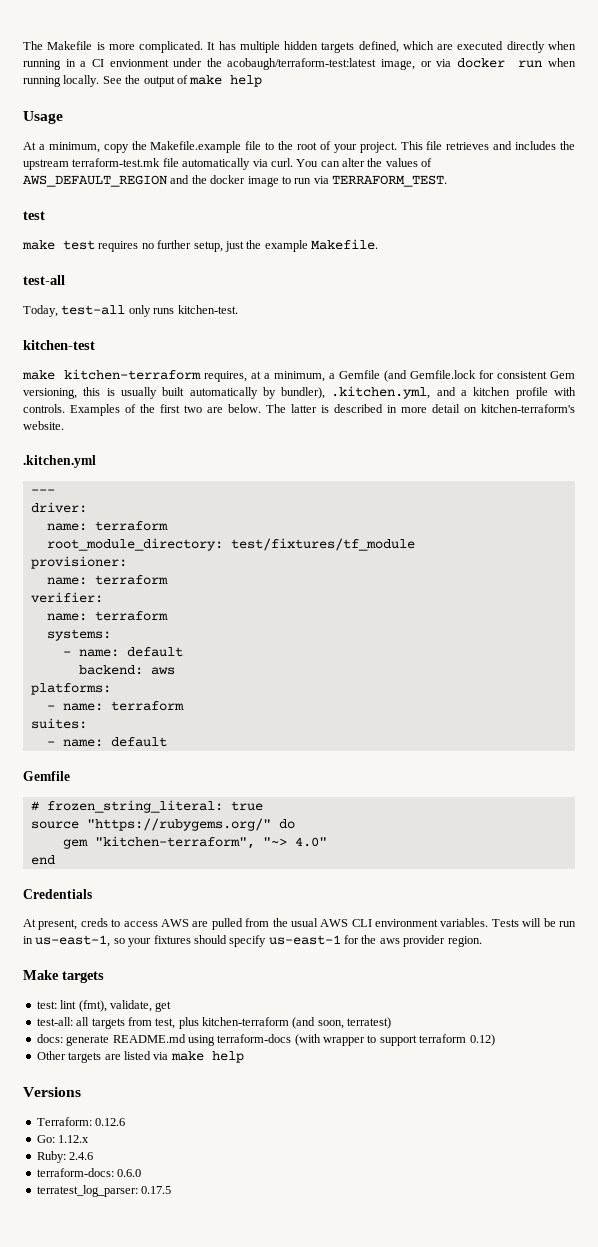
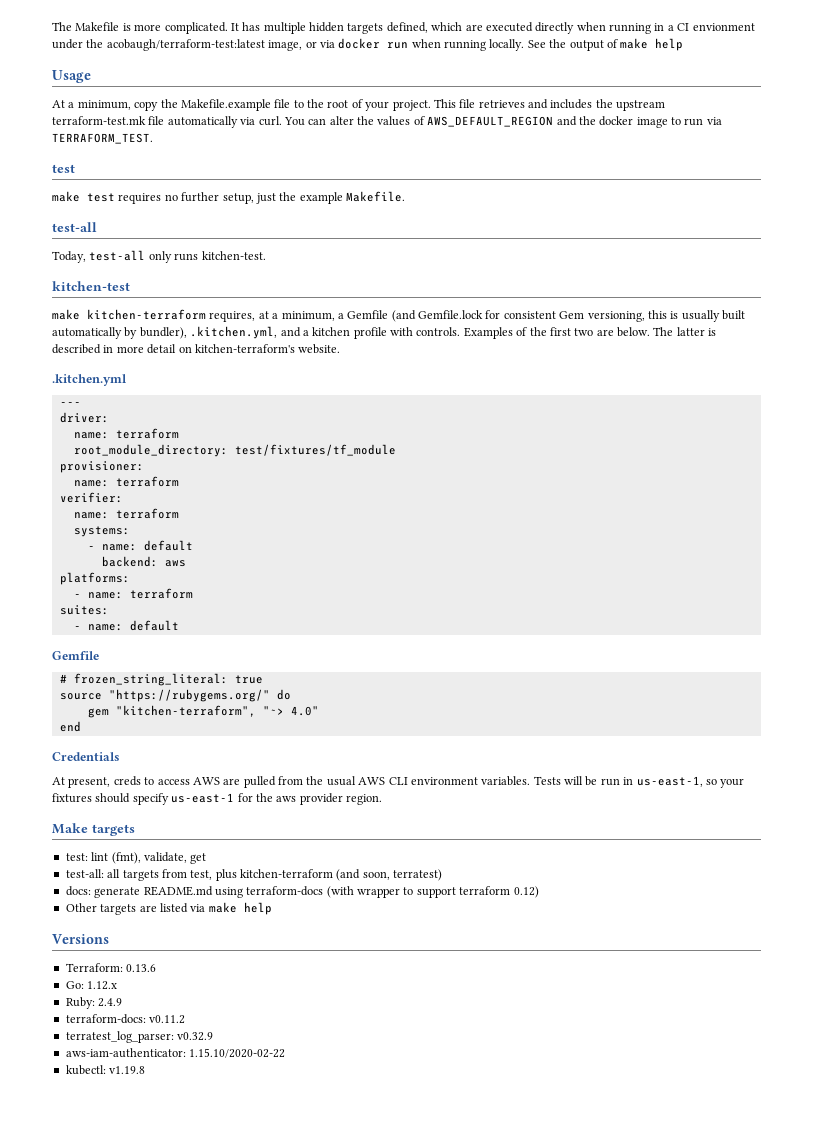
- Terraform: 0.12.6
+ Terraform: 0.13.6
- Ruby: 2.4.6
+ Ruby: 2.4.9
- terraform-docs: 0.6.0
+ terraform-docs: v0.11.2
- terratest_log_parser: 0.17.5
+ terratest_log_parser: v0.32.9
+ aws-iam-authenticator: 1.15.10/2020-02-22
+ kubectl: v1.19.8

